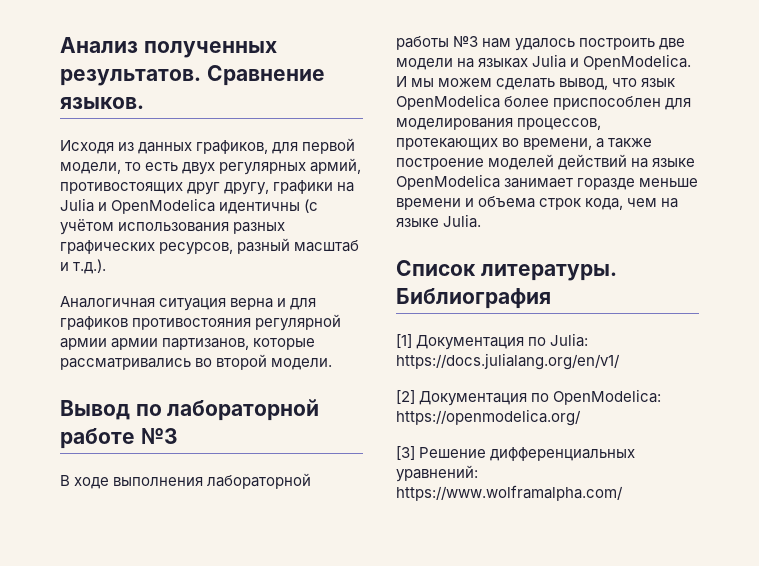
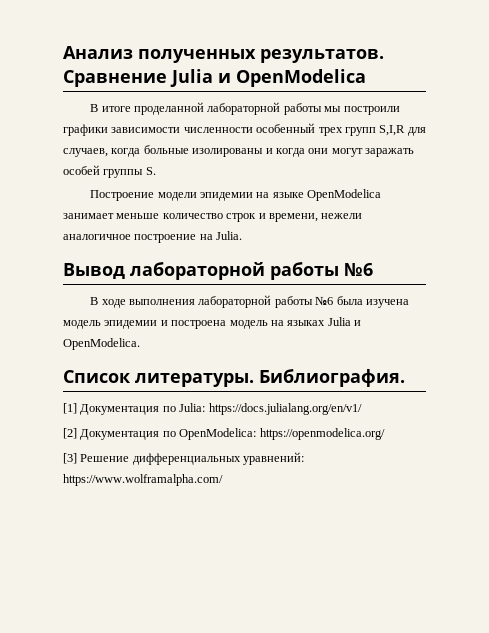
- Сравнение языков.
- Исходя из данных графиков, для первой модели, то есть двух регулярных армий, противостоящих друг другу, графики на Julia и OpenModelica идентичны (с учётом использования разных графических ресурсов, разный масштаб и т.д.).
- Аналогичная ситуация верна и для графиков противостояния регулярной армии армии партизанов, которые рассматривались во второй модели.
- Вывод по лабораторной работе №3
+ Сравнение Julia и OpenModelica
+ В итоге проделанной лабораторной работы мы построили графики зависимости численности особенный трех групп S,I,R для случаев, когда больные изолированы и когда они могут заражать особей группы S.
+ Построение модели эпидемии на языке OpenModelica занимает меньше количество строк и времени, нежели аналогичное построение на Julia.
+ Вывод лабораторной работы №6
- В ходе выполнения лабораторной работы №3 нам удалось построить две модели на языках Julia и OpenModelica. И мы можем сделать вывод, что язык OpenModelica более приспособлен для моделирования процессов, протекающих во времени, а также построение моделей действий на языке OpenModelica занимает горазде меньше времени и объема строк кода, чем на языке Julia.
+ В ходе выполнения лабораторной работы №6 была изучена модель эпидемии и построена модель на языках Julia и OpenModelica.
- Библиография
+ Библиография.

